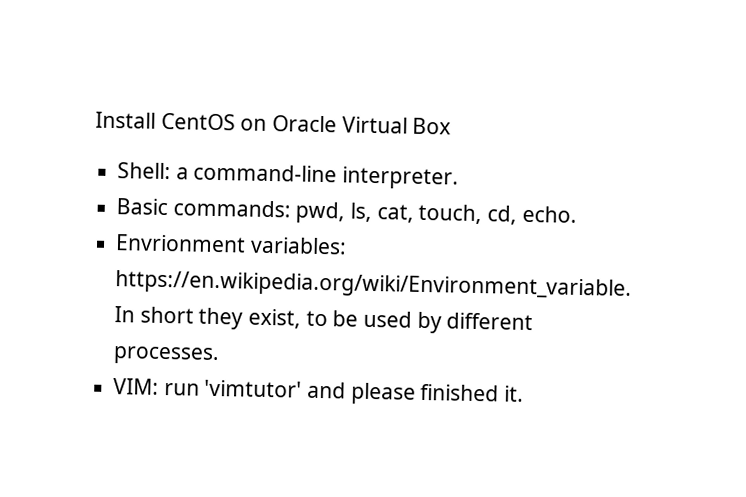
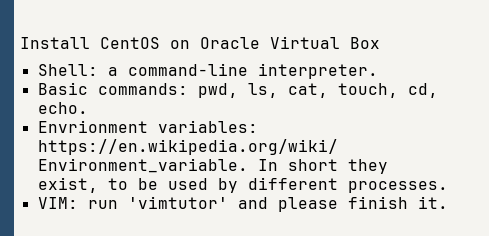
- VIM: run 'vimtutor' and please finished it.
+ VIM: run 'vimtutor' and please finish it.

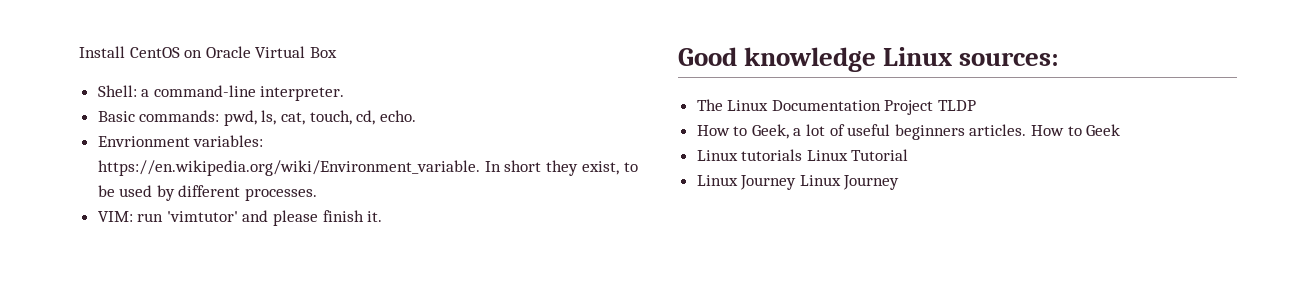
+ Good knowledge Linux sources:
+ The Linux Documentation Project TLDP
+ How to Geek, a lot of useful beginners articles. How to Geek
+ Linux tutorials Linux Tutorial
+ Linux Journey Linux Journey

